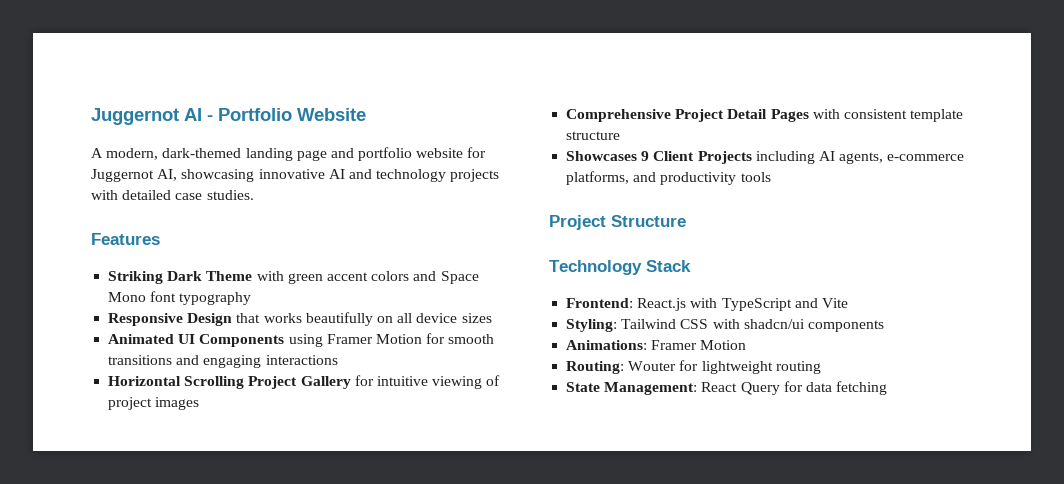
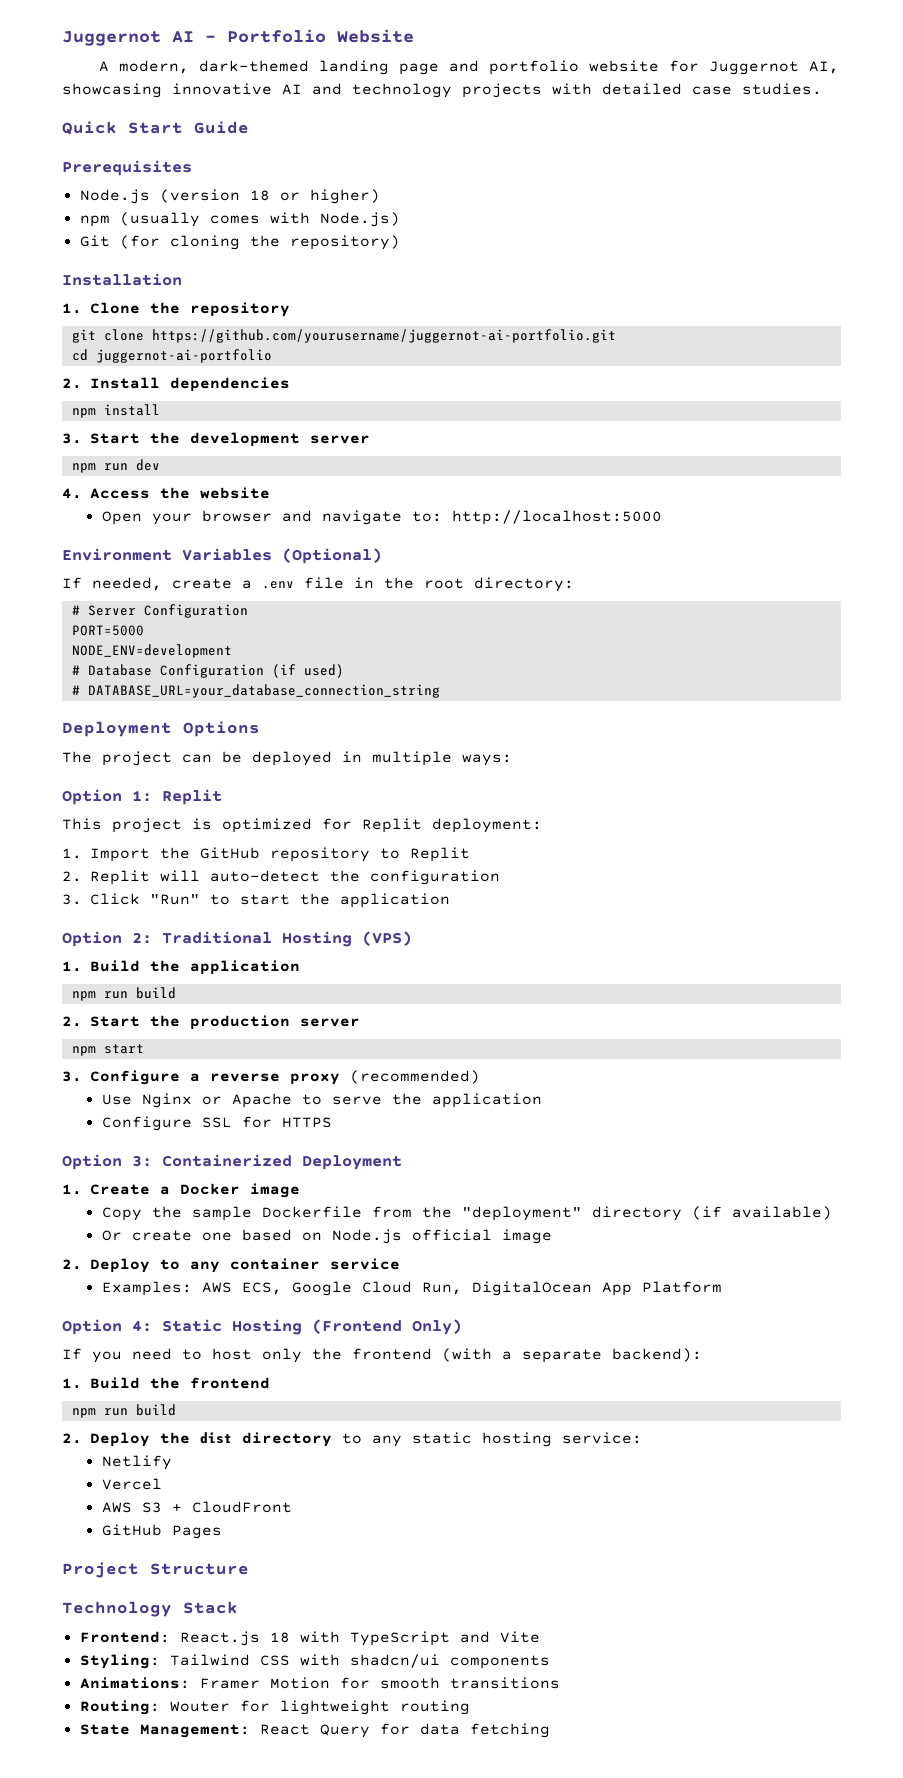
- Features
- Striking Dark Theme with green accent colors and Space Mono font typography
- Responsive Design that works beautifully on all device sizes
- Animated UI Components using Framer Motion for smooth transitions and engaging interactions
- Horizontal Scrolling Project Gallery for intuitive viewing of project images
- Comprehensive Project Detail Pages with consistent template structure
- Showcases 9 Client Projects including AI agents, e-commerce platforms, and productivity tools
+ Quick Start Guide
+ Prerequisites
+ Node.js (version 18 or higher)
+ npm (usually comes with Node.js)
+ Git (for cloning the repository)
+ Installation
+ 1. Clone the repository
+ git clone https://github.com/yourusername/juggernot-ai-portfolio.git
+ cd juggernot-ai-portfolio
+ 2. Install dependencies
+ npm install
+ 3. Start the development server
+ npm run dev
+ 4. Access the website
+ Open your browser and navigate to: http://localhost:5000
+ Environment Variables (Optional)
+ If needed, create a .env file in the root directory:
+ # Server Configuration
+ PORT=5000
+ NODE_ENV=development
+ # Database Configuration (if used)
+ # DATABASE_URL=your_database_connection_string
+ Deployment Options
+ The project can be deployed in multiple ways:
+ Option 1: Replit
+ This project is optimized for Replit deployment:
+ 1. Import the GitHub repository to Replit
+ 2. Replit will auto-detect the configuration
+ 3. Click "Run" to start the application
+ Option 2: Traditional Hosting (VPS)
+ 1. Build the application
+ npm run build
+ 2. Start the production server
+ npm start
+ 3. Configure a reverse proxy (recommended)
+ Use Nginx or Apache to serve the application
+ Configure SSL for HTTPS
+ Option 3: Containerized Deployment
+ 1. Create a Docker image
+ Copy the sample Dockerfile from the "deployment" directory (if available)
+ Or create one based on Node.js official image
+ 2. Deploy to any container service
+ Examples: AWS ECS, Google Cloud Run, DigitalOcean App Platform
+ Option 4: Static Hosting (Frontend Only)
+ If you need to host only the frontend (with a separate backend):
+ 1. Build the frontend
+ npm run build
+ 2. Deploy the dist directory to any static hosting service:
+ Netlify
+ Vercel
+ AWS S3 + CloudFront
+ GitHub Pages
- Frontend: React.js with TypeScript and Vite
+ Frontend: React.js 18 with TypeScript and Vite
- Animations: Framer Motion
+ Animations: Framer Motion for smooth transitions

